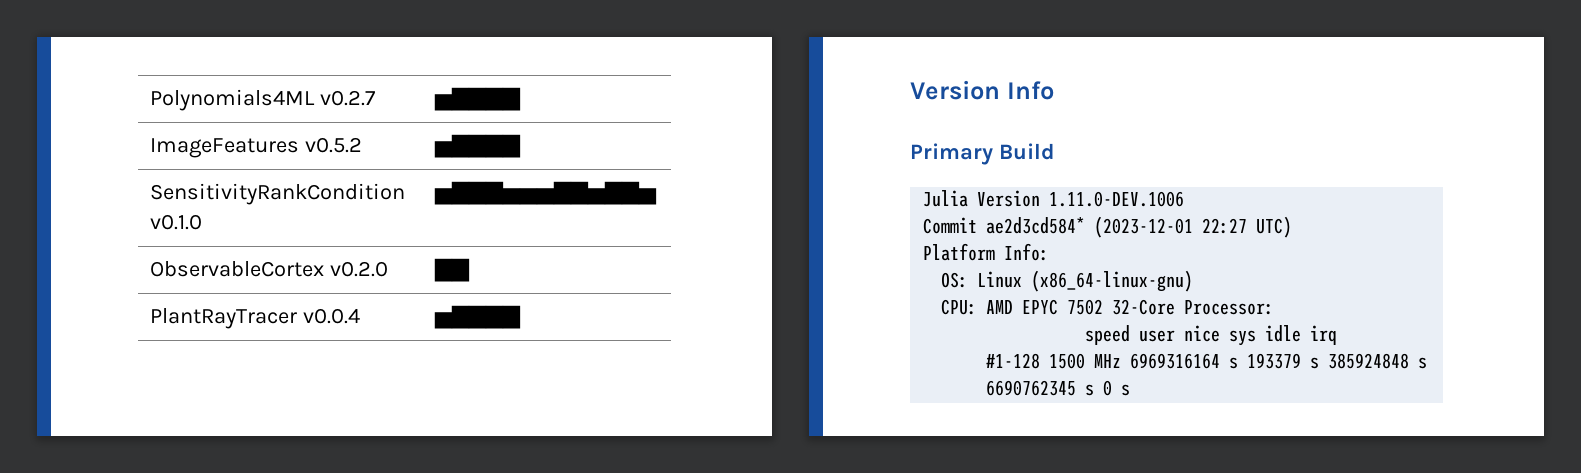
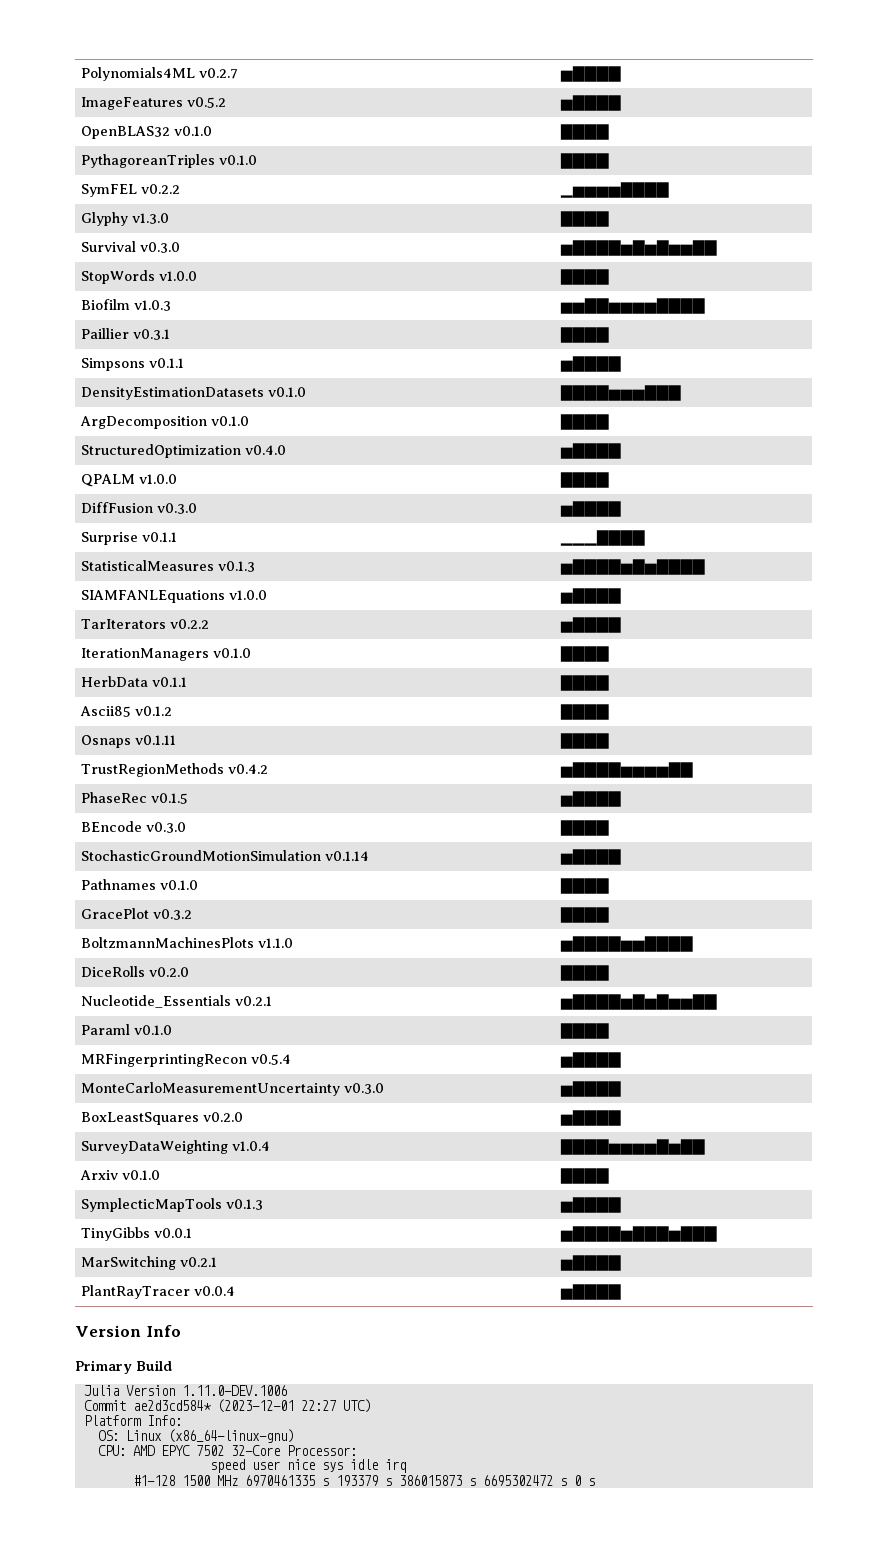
- SensitivityRankCondition v0.1.0 | ▅▇▇▇▅▅▅▇▇▅▇▇▅
- ObservableCortex v0.2.0 | ▇▇
+ OpenBLAS32 v0.1.0 | ▇▇▇▇
+ PythagoreanTriples v0.1.0 | ▇▇▇▇
+ SymFEL v0.2.2 | ▁▅▅▅▅▇▇▇▇
+ Glyphy v1.3.0 | ▇▇▇▇
+ Survival v0.3.0 | ▅▇▇▇▇▅▇▅▇▅▅▇▇
+ StopWords v1.0.0 | ▇▇▇▇
+ Biofilm v1.0.3 | ▅▅▇▇▅▅▅▅▇▇▇▇
+ Paillier v0.3.1 | ▇▇▇▇
+ Simpsons v0.1.1 | ▅▇▇▇▇
+ DensityEstimationDatasets v0.1.0 | ▇▇▇▇▅▅▅▇▇▇
+ ArgDecomposition v0.1.0 | ▇▇▇▇
+ StructuredOptimization v0.4.0 | ▅▇▇▇▇
+ QPALM v1.0.0 | ▇▇▇▇
+ DiffFusion v0.3.0 | ▅▇▇▇▇
+ Surprise v0.1.1 | ▁▁▁▇▇▇▇
+ StatisticalMeasures v0.1.3 | ▅▇▇▇▇▅▇▅▇▇▇▇
+ SIAMFANLEquations v1.0.0 | ▅▇▇▇▇
+ TarIterators v0.2.2 | ▅▇▇▇▇
+ IterationManagers v0.1.0 | ▇▇▇▇
+ HerbData v0.1.1 | ▇▇▇▇
+ Ascii85 v0.1.2 | ▇▇▇▇
+ Osnaps v0.1.11 | ▇▇▇▇
+ TrustRegionMethods v0.4.2 | ▅▇▇▇▇▅▅▅▅▇▇
+ PhaseRec v0.1.5 | ▅▇▇▇▇
+ BEncode v0.3.0 | ▇▇▇▇
+ StochasticGroundMotionSimulation v0.1.14 | ▅▇▇▇▇
+ Pathnames v0.1.0 | ▇▇▇▇
+ GracePlot v0.3.2 | ▇▇▇▇
+ BoltzmannMachinesPlots v1.1.0 | ▅▇▇▇▇▅▅▇▇▇▇
+ DiceRolls v0.2.0 | ▇▇▇▇
+ Nucleotide_Essentials v0.2.1 | ▅▇▇▇▇▅▇▅▇▅▅▇▇
+ Paraml v0.1.0 | ▇▇▇▇
+ MRFingerprintingRecon v0.5.4 | ▅▇▇▇▇
+ MonteCarloMeasurementUncertainty v0.3.0 | ▅▇▇▇▇
+ BoxLeastSquares v0.2.0 | ▅▇▇▇▇
+ SurveyDataWeighting v1.0.4 | ▇▇▇▇▅▅▅▅▇▅▇▇
+ Arxiv v0.1.0 | ▇▇▇▇
+ SymplecticMapTools v0.1.3 | ▅▇▇▇▇
+ TinyGibbs v0.0.1 | ▅▇▇▇▇▅▇▇▇▅▇▇▇
+ MarSwitching v0.2.1 | ▅▇▇▇▇
- #1-128 1500 MHz 6969316164 s 193379 s 385924848 s 6690762345 s 0 s
+ #1-128 1500 MHz 6970461335 s 193379 s 386015873 s 6695302472 s 0 s

